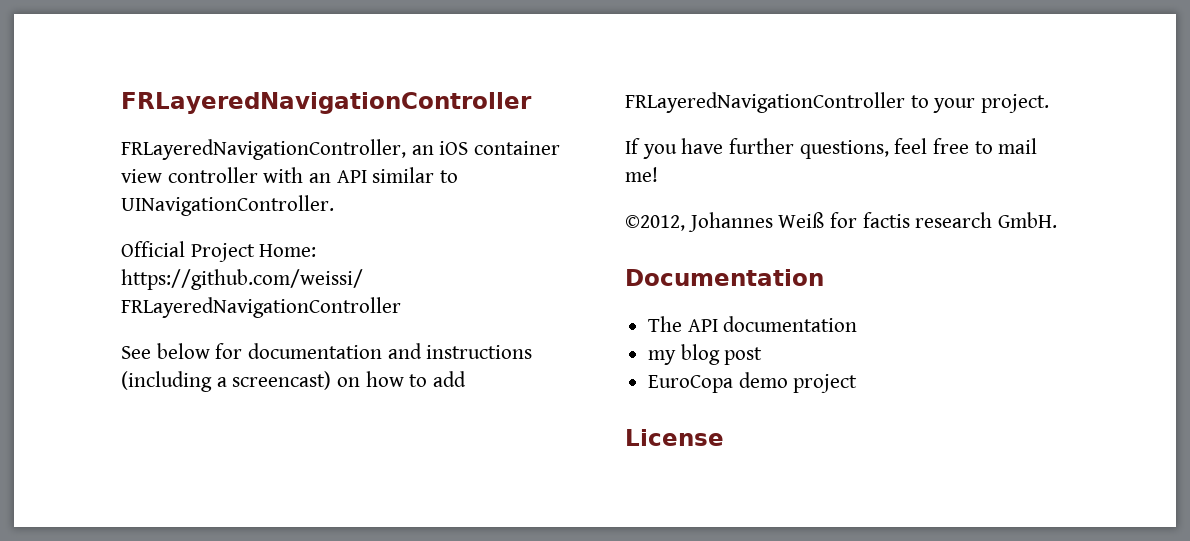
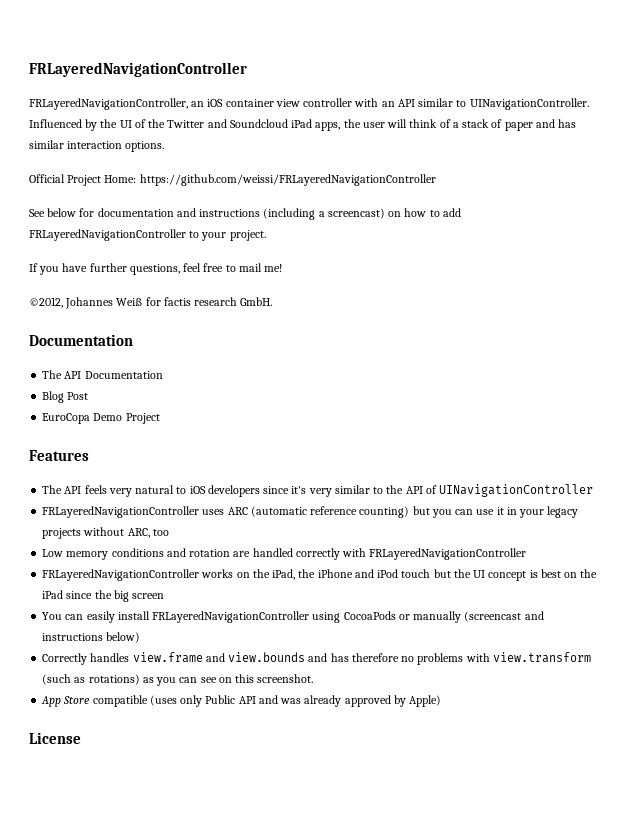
+ Influenced by the UI of the Twitter and Soundcloud iPad apps, the user will think of a stack of paper and has similar interaction options.
- The API documentation
- my blog post
- EuroCopa demo project
+ The API Documentation
+ Blog Post
+ EuroCopa Demo Project
+ Features
+ The API feels very natural to iOS developers since it's very similar to the API of UINavigationController
+ FRLayeredNavigationController uses ARC (automatic reference counting) but you can use it in your legacy projects without ARC, too
+ Low memory conditions and rotation are handled correctly with FRLayeredNavigationController
+ FRLayeredNavigationController works on the iPad, the iPhone and iPod touch but the UI concept is best on the iPad since the big screen
+ You can easily install FRLayeredNavigationController using CocoaPods or manually (screencast and instructions below)
+ Correctly handles view.frame and view.bounds and has therefore no problems with view.transform (such as rotations) as you can see on this screenshot.
+ App Store compatible (uses only Public API and was already approved by Apple)

